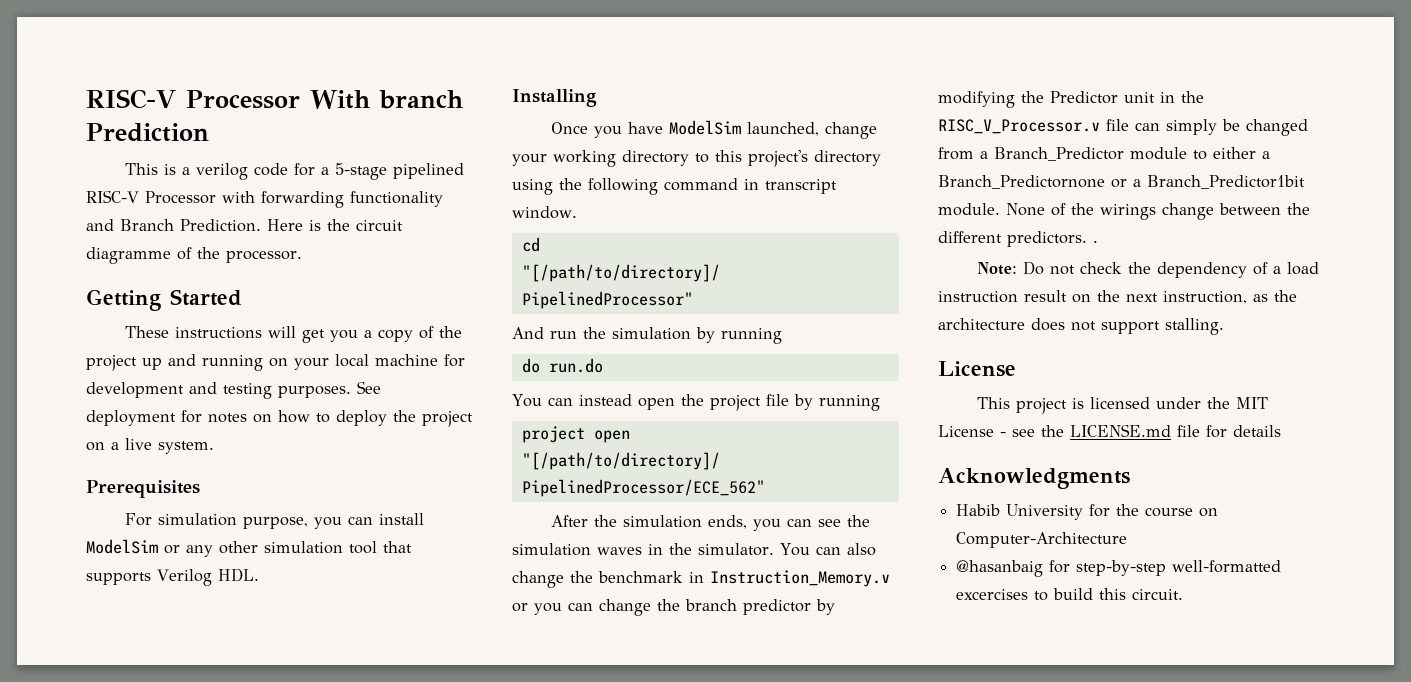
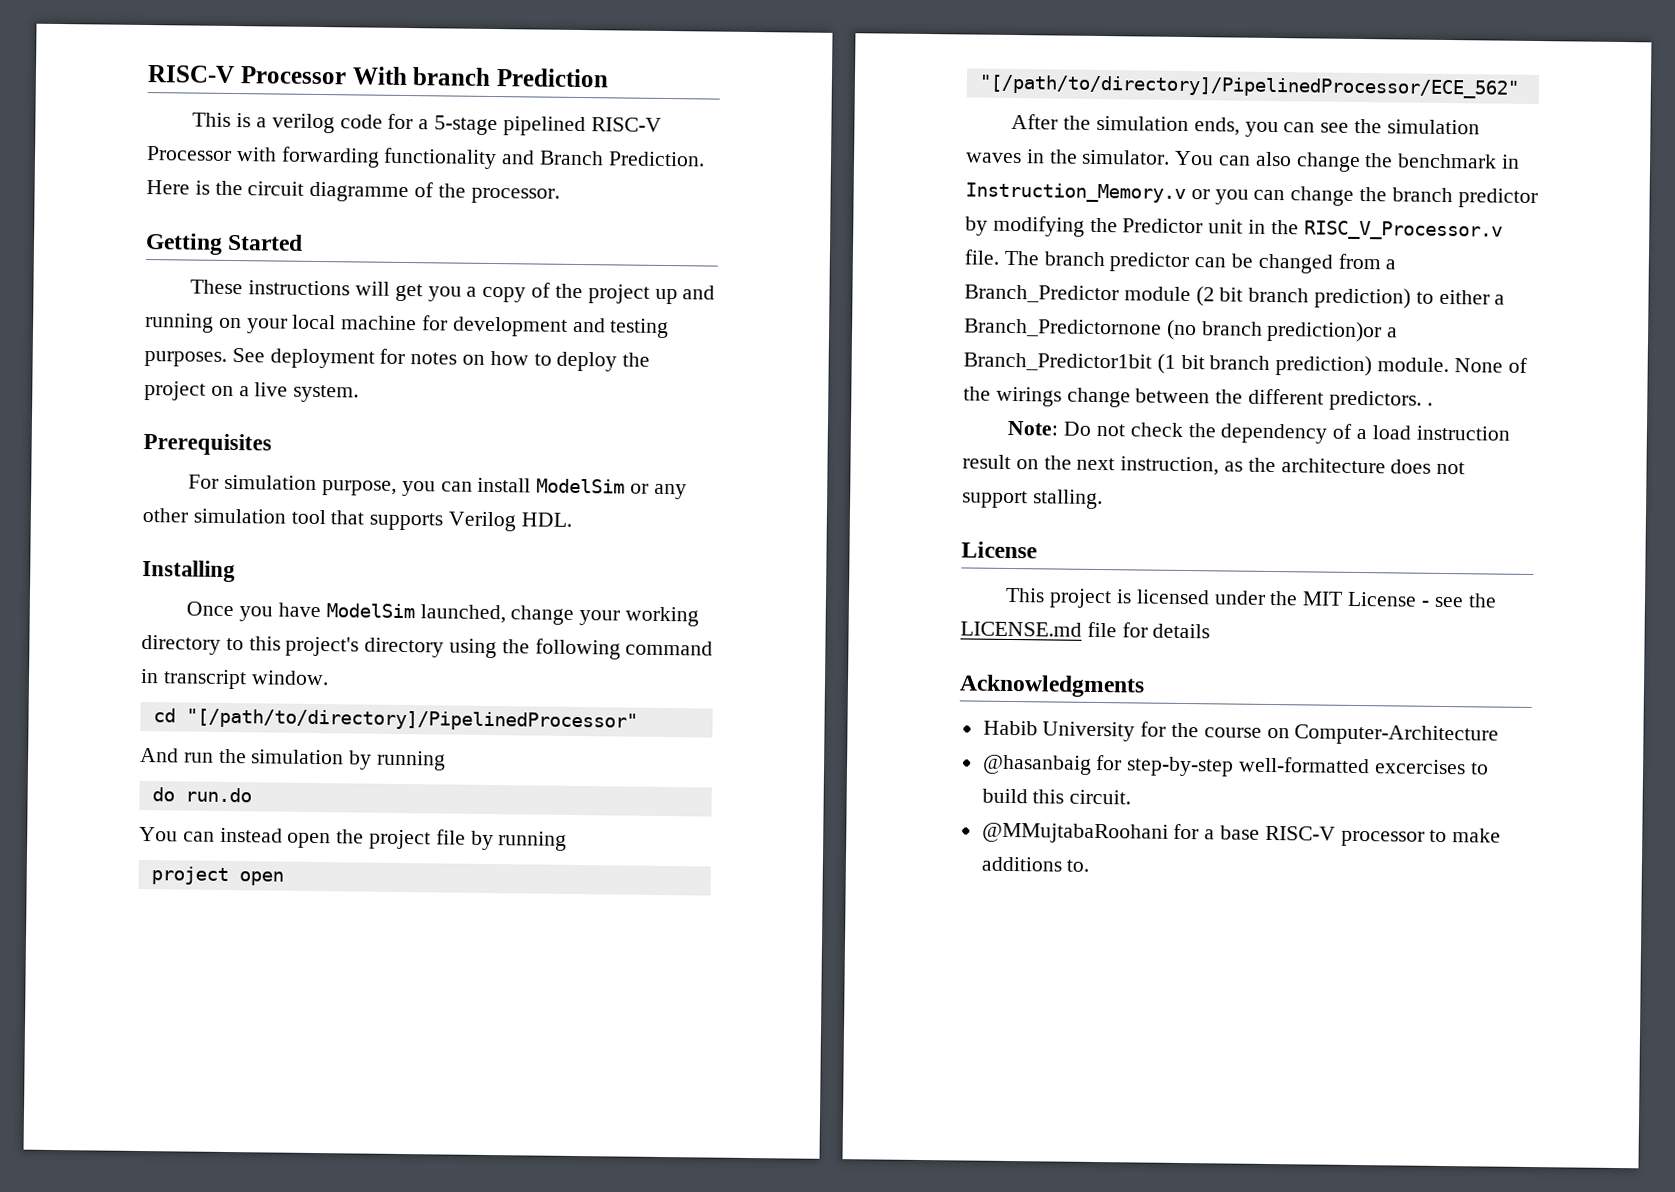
- You can also change the benchmark in Instruction_Memory.v or you can change the branch predictor by modifying the Predictor unit in the RISC_V_Processor.v file can simply be changed from a Branch_Predictor module to either a Branch_Predictornone or a Branch_Predictor1bit module.
+ You can also change the benchmark in Instruction_Memory.v or you can change the branch predictor by modifying the Predictor unit in the RISC_V_Processor.v file. The branch predictor can be changed from a Branch_Predictor module (2 bit branch prediction) to either a Branch_Predictornone (no branch prediction)or a Branch_Predictor1bit (1 bit branch prediction) module.
+ @MMujtabaRoohani for a base RISC-V processor to make additions to.

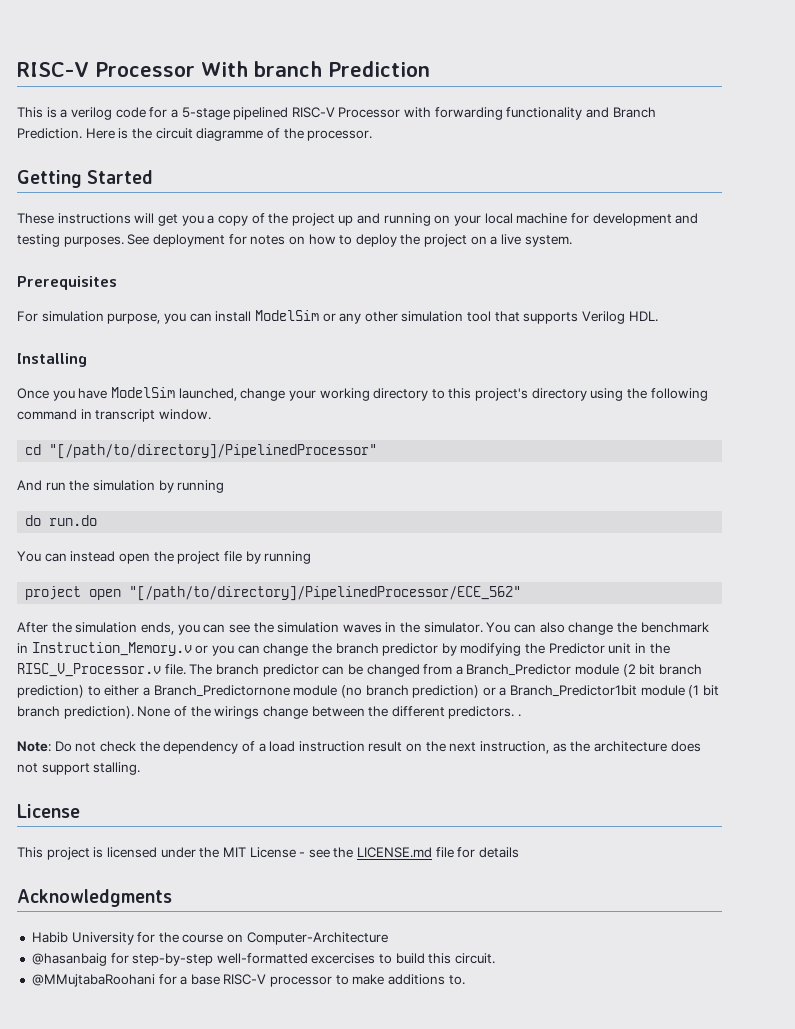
- The branch predictor can be changed from a Branch_Predictor module (2 bit branch prediction) to either a Branch_Predictornone (no branch prediction)or a Branch_Predictor1bit (1 bit branch prediction) module.
+ The branch predictor can be changed from a Branch_Predictor module (2 bit branch prediction) to either a Branch_Predictornone module (no branch prediction) or a Branch_Predictor1bit module (1 bit branch prediction).

